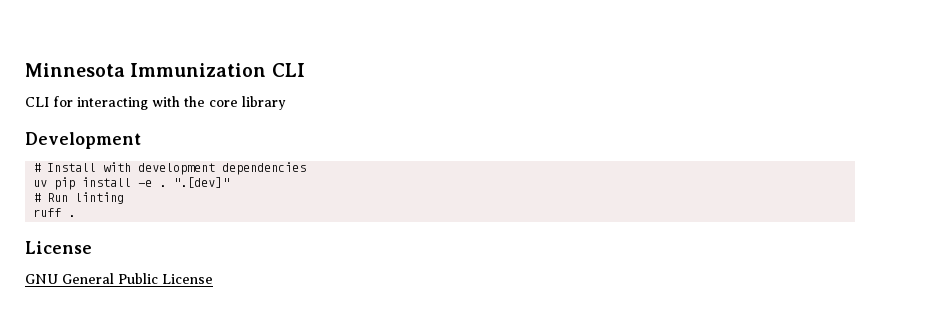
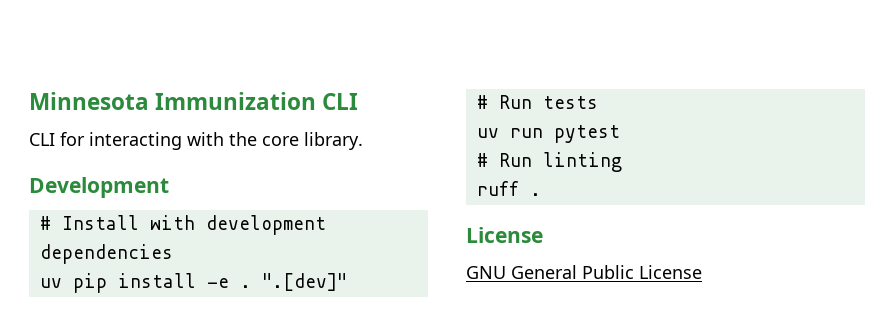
- CLI for interacting with the core library
+ CLI for interacting with the core library.
+ # Run tests
+ uv run pytest

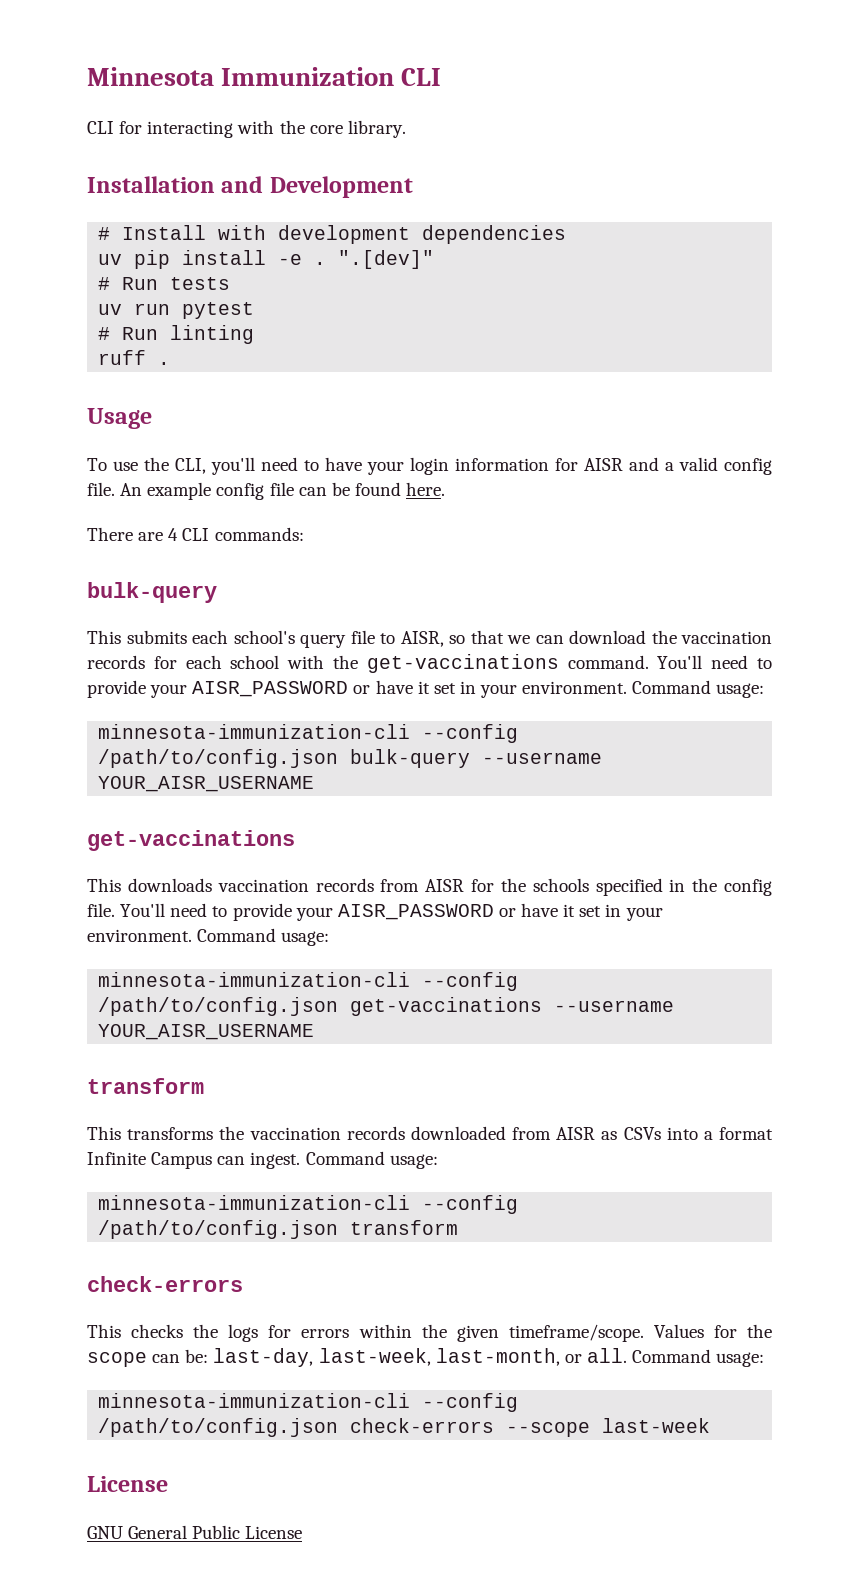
- Development
+ Installation and Development
+ Usage
+ To use the CLI, you'll need to have your login information for AISR and a valid config file. An example config file can be found here.
+ There are 4 CLI commands:
+ bulk-query
+ This submits each school's query file to AISR, so that we can download the vaccination records for each school with the get-vaccinations command. You'll need to provide your AISR_PASSWORD or have it set in your environment. Command usage:
+ minnesota-immunization-cli --config /path/to/config.json bulk-query --username YOUR_AISR_USERNAME
+ get-vaccinations
+ This downloads vaccination records from AISR for the schools specified in the config file. You'll need to provide your AISR_PASSWORD or have it set in your environment. Command usage:
+ minnesota-immunization-cli --config /path/to/config.json get-vaccinations --username YOUR_AISR_USERNAME
+ transform
+ This transforms the vaccination records downloaded from AISR as CSVs into a format Infinite Campus can ingest. Command usage:
+ minnesota-immunization-cli --config /path/to/config.json transform
+ check-errors
+ This checks the logs for errors within the given timeframe/scope. Values for the scope can be: last-day, last-week, last-month, or all. Command usage:
+ minnesota-immunization-cli --config /path/to/config.json check-errors --scope last-week

